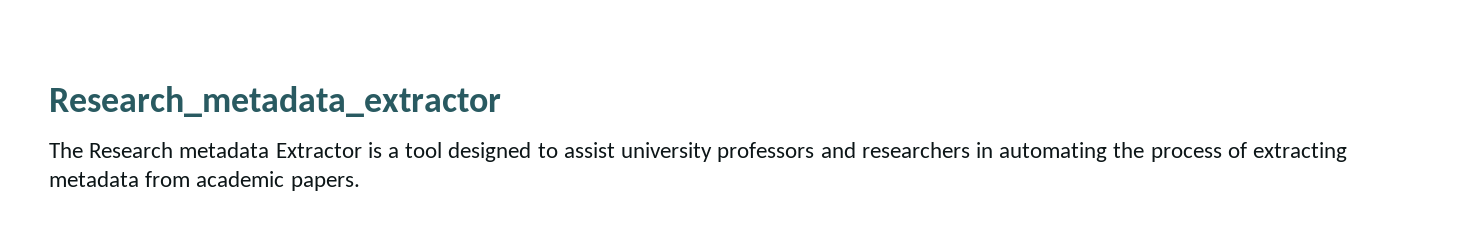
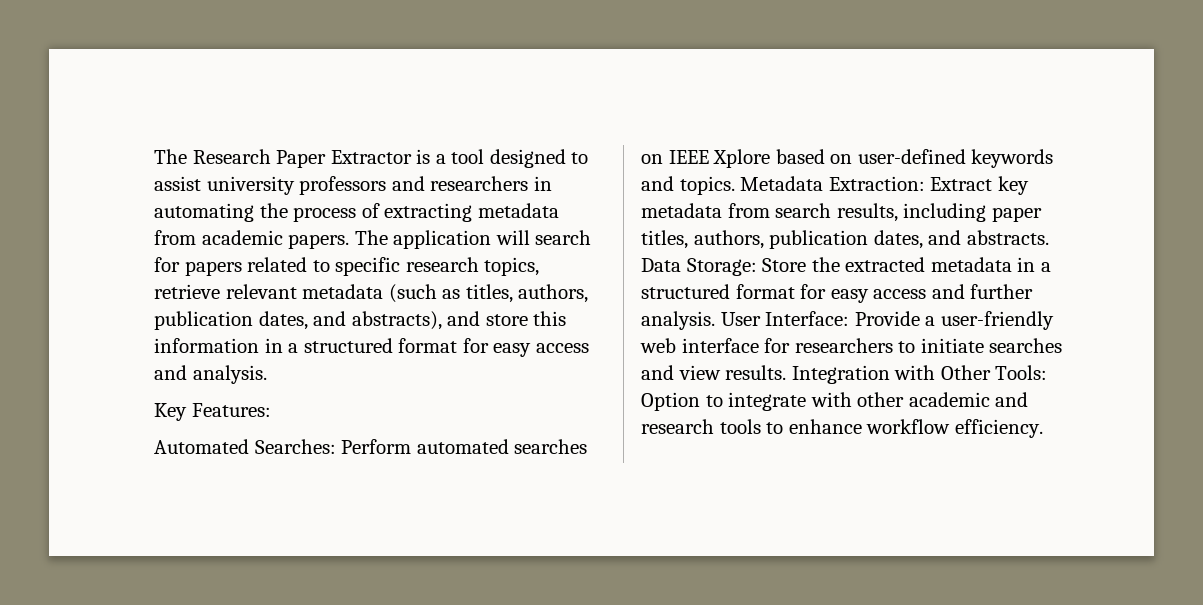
- Research_metadata_extractor
- The Research metadata Extractor is a tool designed to assist university professors and researchers in automating the process of extracting metadata from academic papers.
+ The Research Paper Extractor is a tool designed to assist university professors and researchers in automating the process of extracting metadata from academic papers.
+ The application will search for papers related to specific research topics, retrieve relevant metadata (such as titles, authors, publication dates, and abstracts), and store this information in a structured format for easy access and analysis.
+ Key Features:
+ Automated Searches: Perform automated searches on IEEE Xplore based on user-defined keywords and topics. Metadata Extraction: Extract key metadata from search results, including paper titles, authors, publication dates, and abstracts. Data Storage: Store the extracted metadata in a structured format for easy access and further analysis. User Interface: Provide a user-friendly web interface for researchers to initiate searches and view results. Integration with Other Tools: Option to integrate with other academic and research tools to enhance workflow efficiency.

